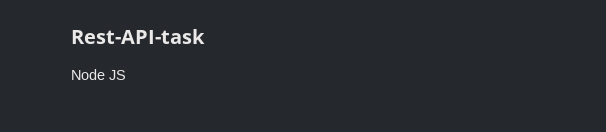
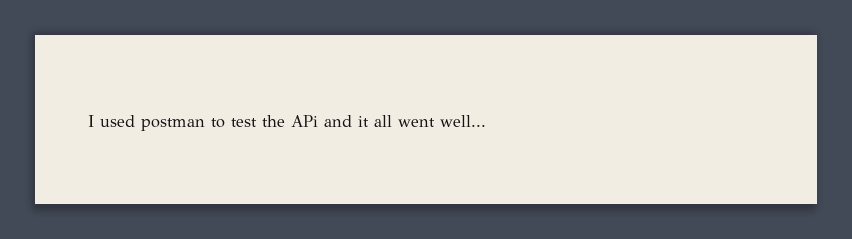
- Rest-API-task
- Node JS
+ I used postman to test the APi and it all went well...

